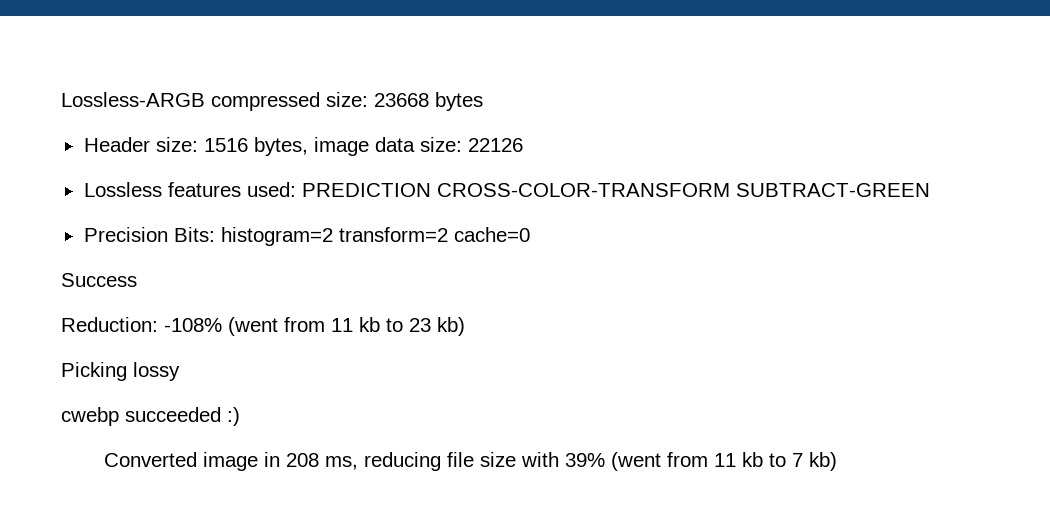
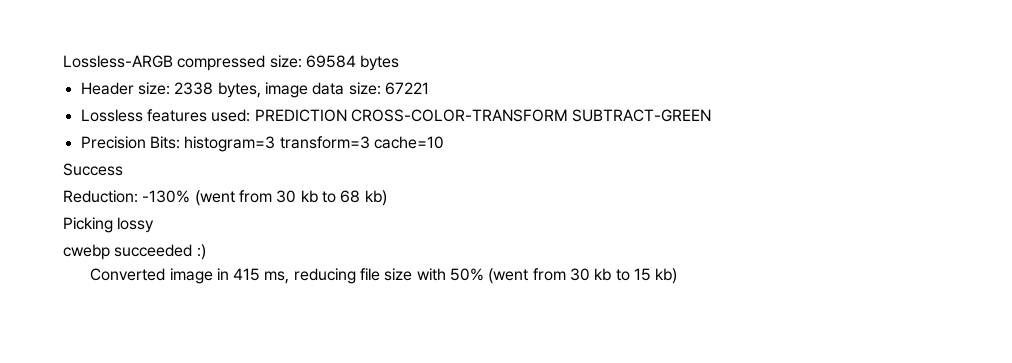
- Lossless-ARGB compressed size: 23668 bytes
+ Lossless-ARGB compressed size: 69584 bytes
- Header size: 1516 bytes, image data size: 22126
+ Header size: 2338 bytes, image data size: 67221
- Precision Bits: histogram=2 transform=2 cache=0
+ Precision Bits: histogram=3 transform=3 cache=10
- Reduction: -108% (went from 11 kb to 23 kb)
+ Reduction: -130% (went from 30 kb to 68 kb)
- Converted image in 208 ms, reducing file size with 39% (went from 11 kb to 7 kb)
+ Converted image in 415 ms, reducing file size with 50% (went from 30 kb to 15 kb)

